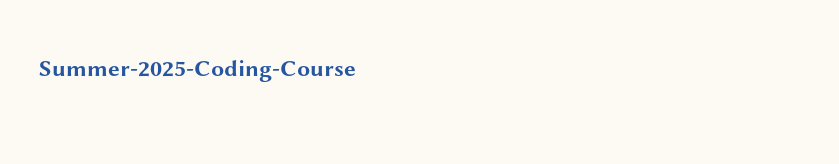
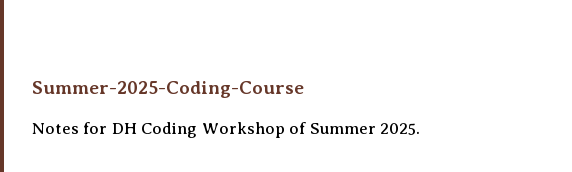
+ Notes for DH Coding Workshop of Summer 2025.

